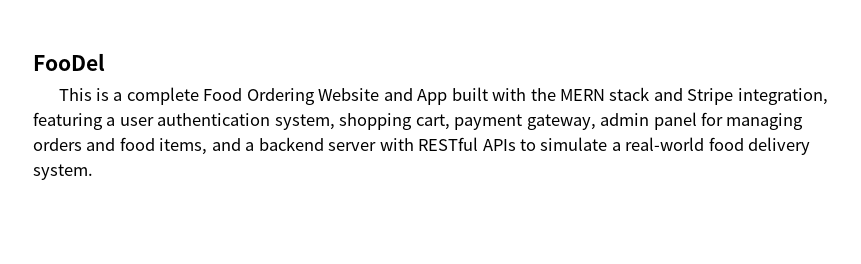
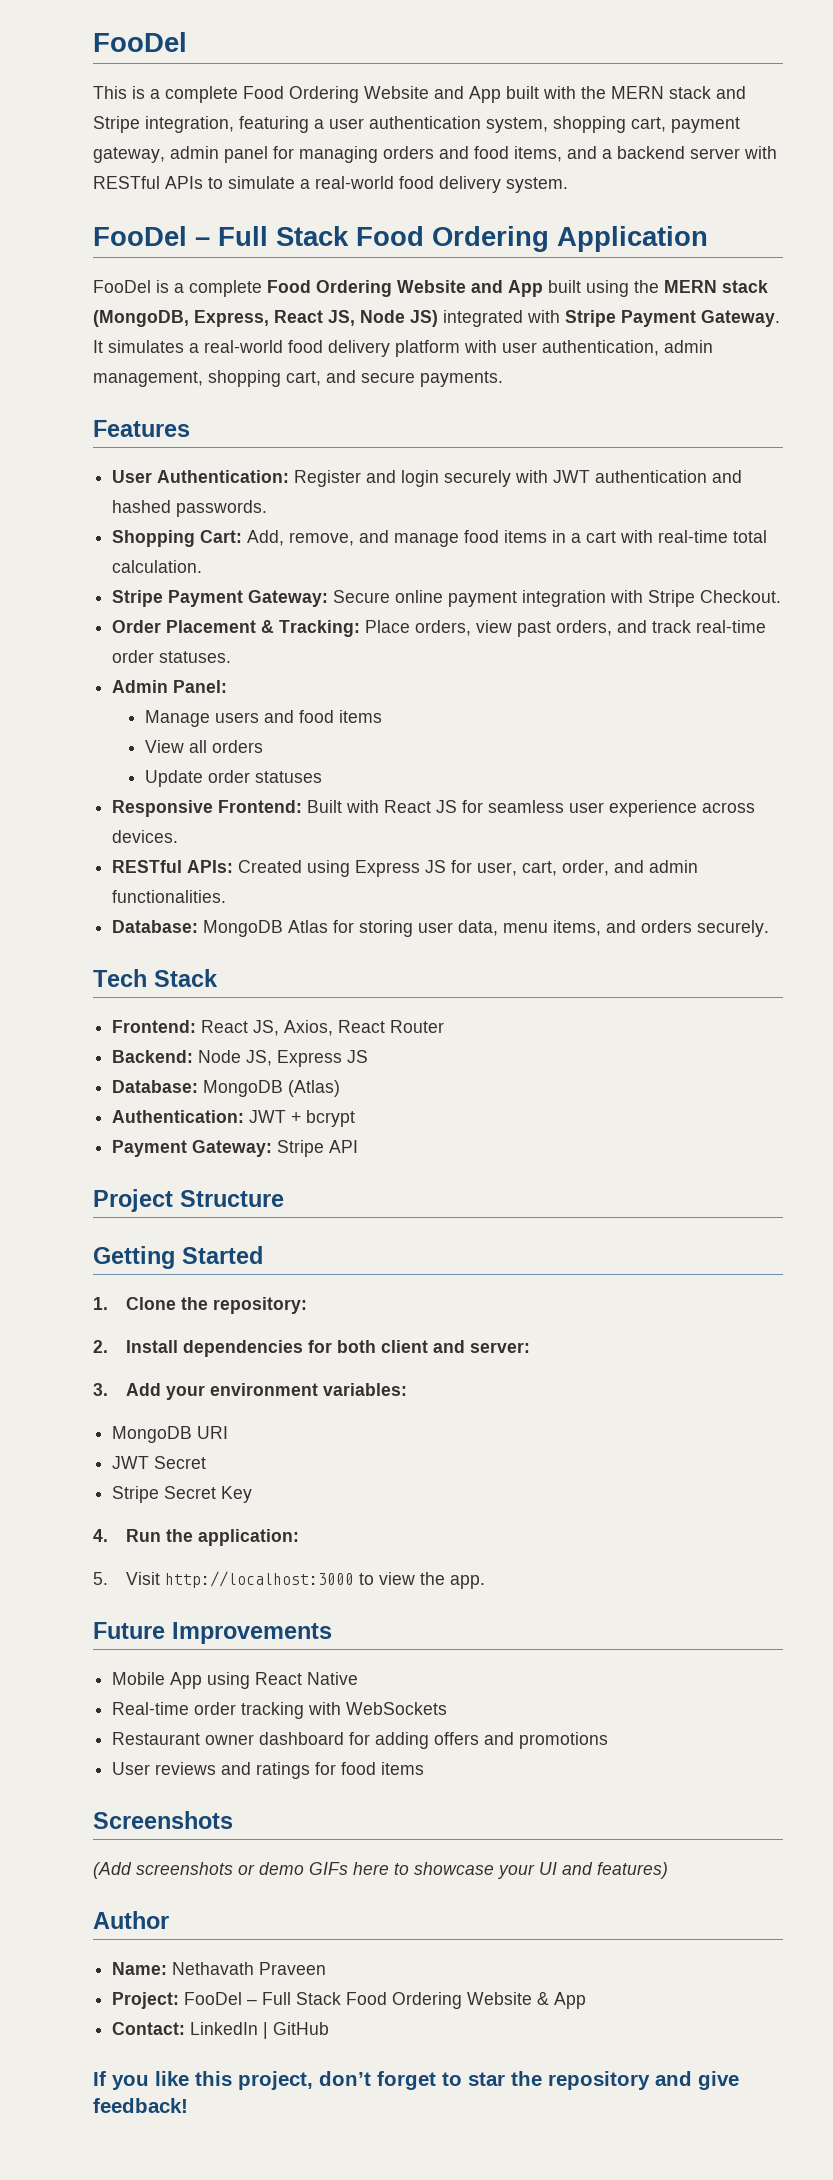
+ FooDel – Full Stack Food Ordering Application
+ FooDel is a complete Food Ordering Website and App built using the MERN stack (MongoDB, Express, React JS, Node JS) integrated with Stripe Payment Gateway. It simulates a real-world food delivery platform with user authentication, admin management, shopping cart, and secure payments.
+ Features
+ User Authentication: Register and login securely with JWT authentication and hashed passwords.
+ Shopping Cart: Add, remove, and manage food items in a cart with real-time total calculation.
+ Stripe Payment Gateway: Secure online payment integration with Stripe Checkout.
+ Order Placement & Tracking: Place orders, view past orders, and track real-time order statuses.
+ Admin Panel:
+ Manage users and food items
+ View all orders
+ Update order statuses
+ Responsive Frontend: Built with React JS for seamless user experience across devices.
+ RESTful APIs: Created using Express JS for user, cart, order, and admin functionalities.
+ Database: MongoDB Atlas for storing user data, menu items, and orders securely.
+ Tech Stack
+ Frontend: React JS, Axios, React Router
+ Backend: Node JS, Express JS
+ Database: MongoDB (Atlas)
+ Authentication: JWT + bcrypt
+ Payment Gateway: Stripe API
+ Project Structure
+ Getting Started
+ 1. Clone the repository:
+ 2. Install dependencies for both client and server:
+ 3. Add your environment variables:
+ MongoDB URI
+ JWT Secret
+ Stripe Secret Key
+ 4. Run the application:
+ 5. Visit http://localhost:3000 to view the app.
+ Future Improvements
+ Mobile App using React Native
+ Real-time order tracking with WebSockets
+ Restaurant owner dashboard for adding offers and promotions
+ User reviews and ratings for food items
+ Screenshots
+ (Add screenshots or demo GIFs here to showcase your UI and features)
+ Author
+ Name: Nethavath Praveen
+ Project: FooDel – Full Stack Food Ordering Website & App
+ Contact: LinkedIn | GitHub
+ If you like this project, don’t forget to star the repository and give feedback!

